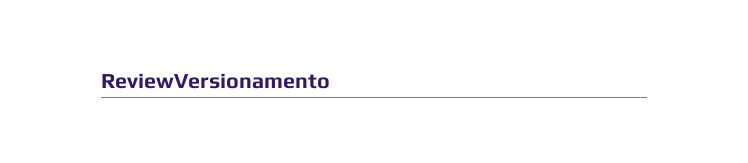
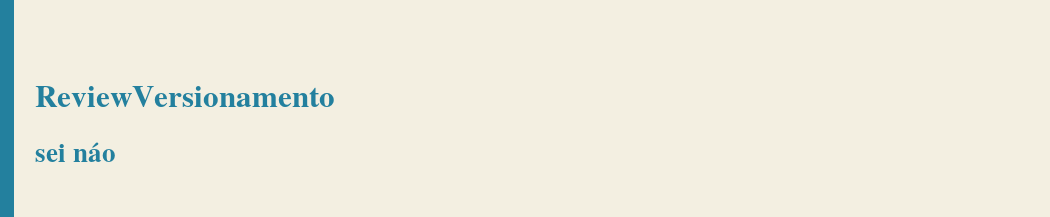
+ sei náo

